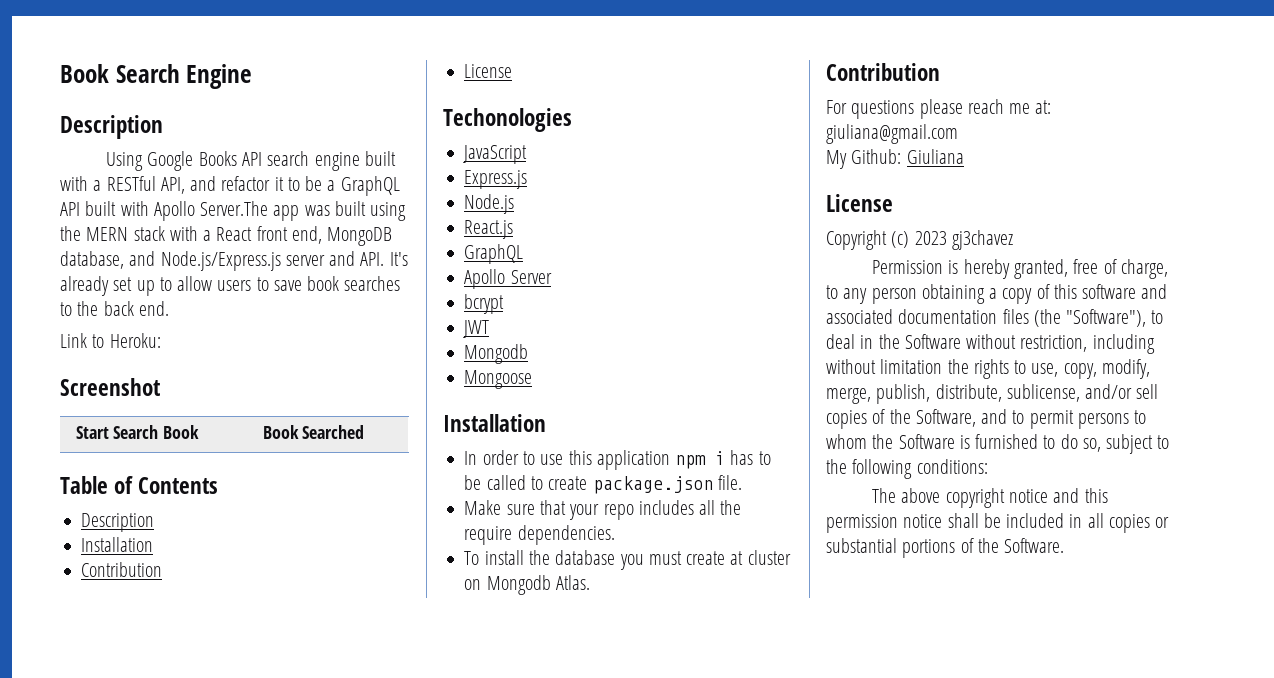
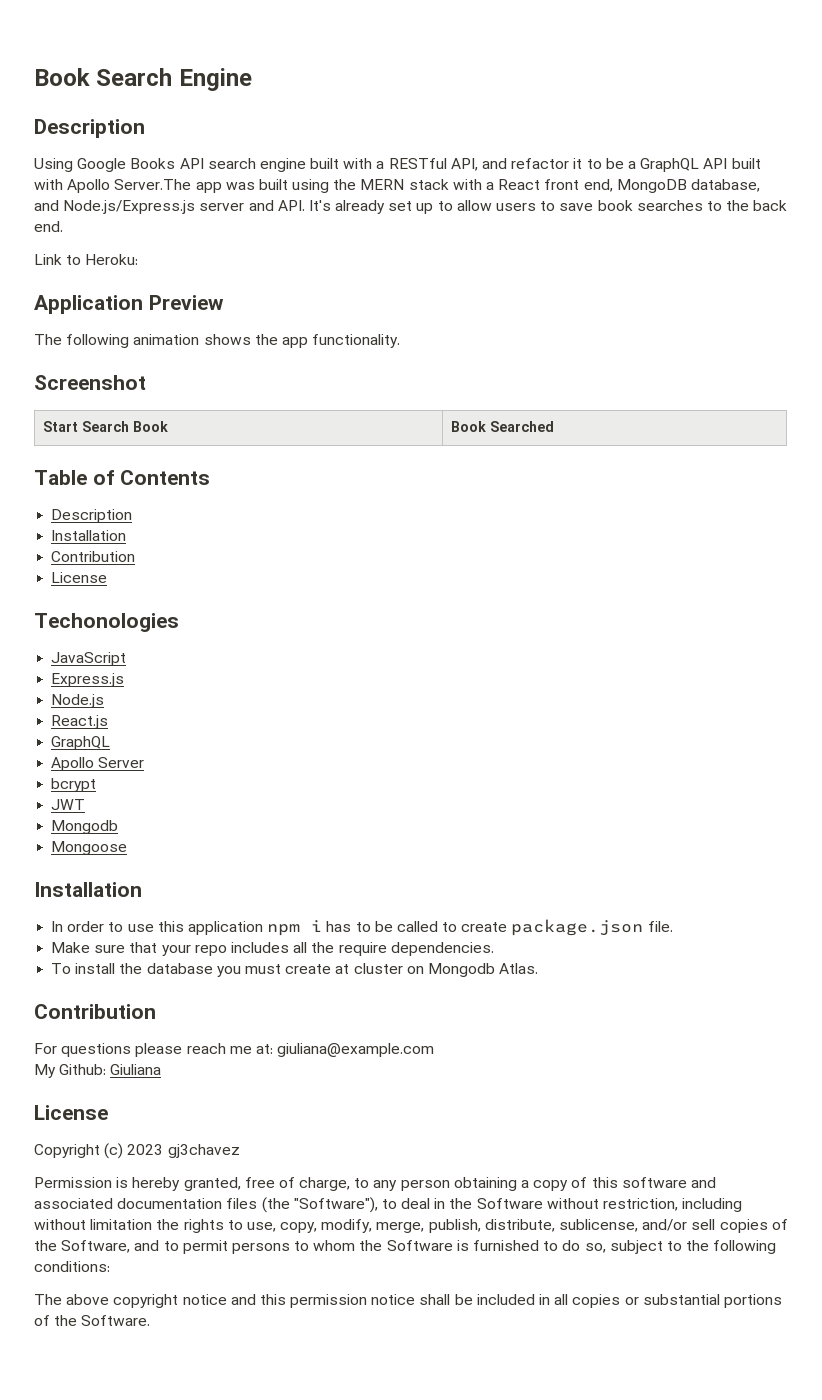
+ Application Preview
+ The following animation shows the app functionality.
- For questions please reach me at: giuliana@gmail.com
+ For questions please reach me at: giuliana@example.com

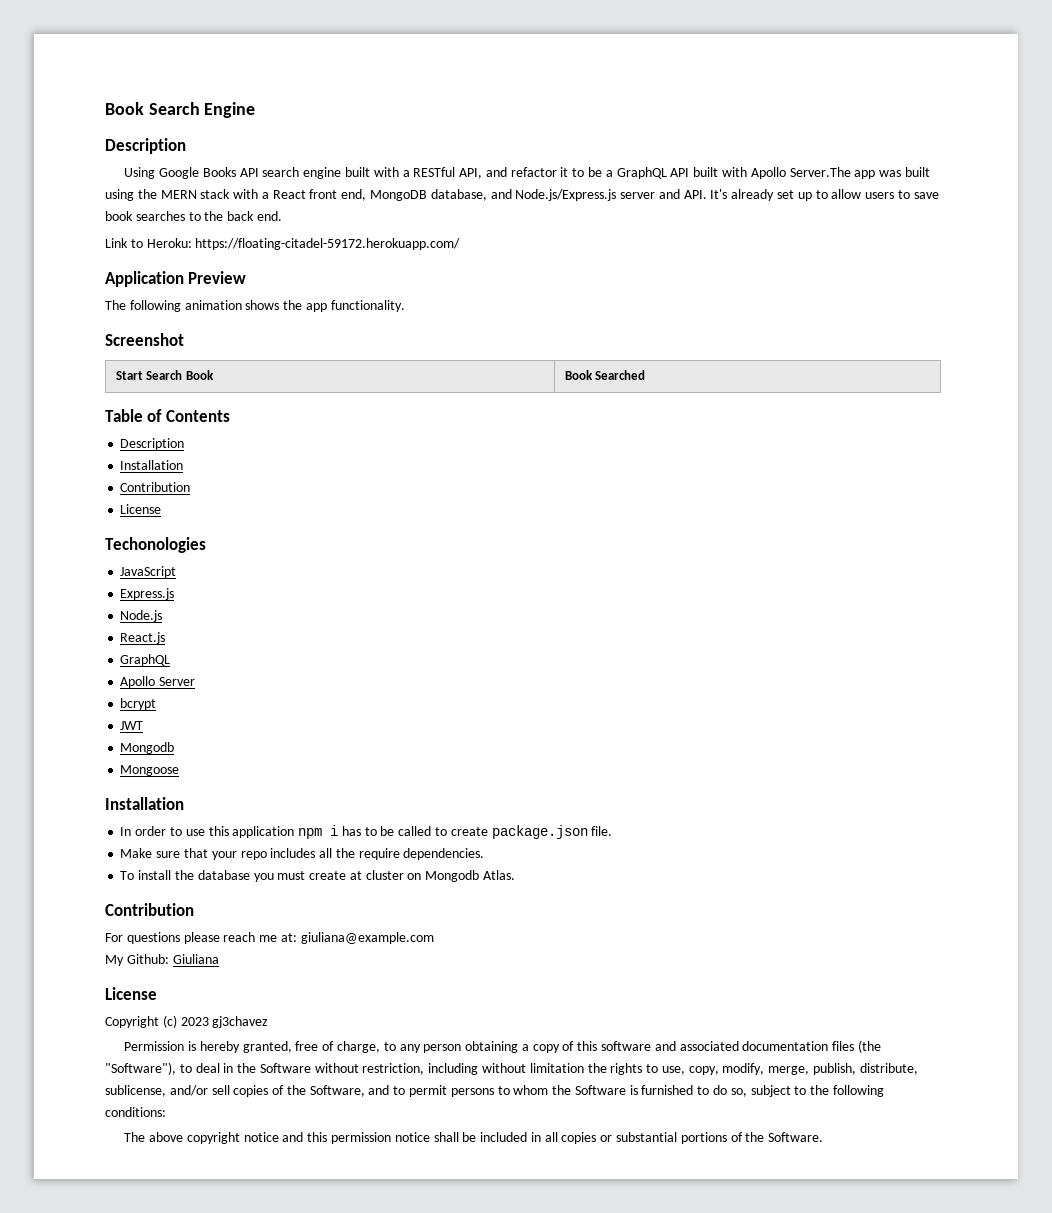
- Link to Heroku:
+ Link to Heroku: https://floating-citadel-59172.herokuapp.com/

